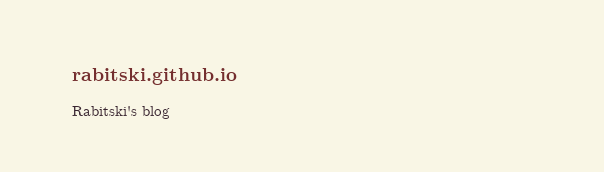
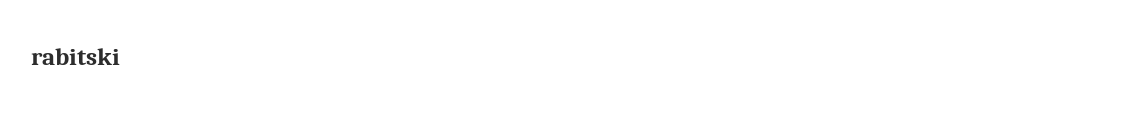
- rabitski.github.io
- Rabitski's blog
+ rabitski

